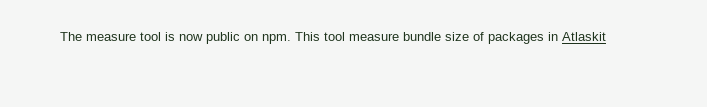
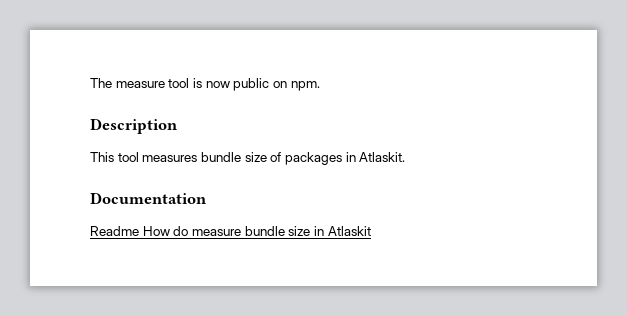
- The measure tool is now public on npm. This tool measure bundle size of packages in Atlaskit
+ The measure tool is now public on npm.
+ Description
+ This tool measures bundle size of packages in Atlaskit.
+ Documentation
+ Readme How do measure bundle size in Atlaskit

